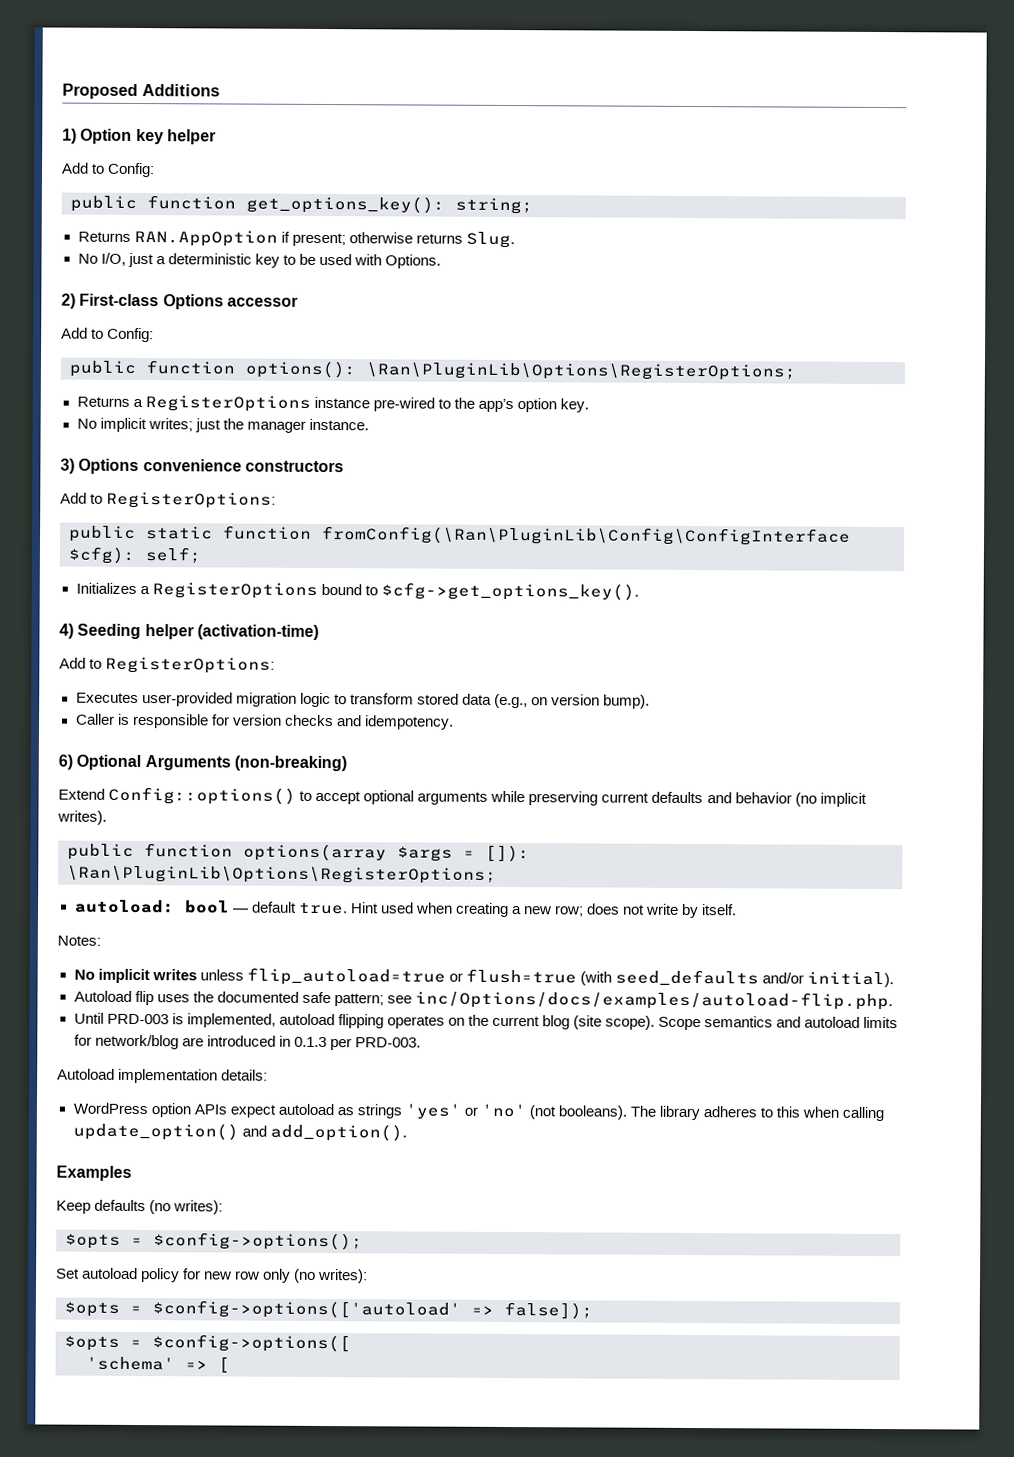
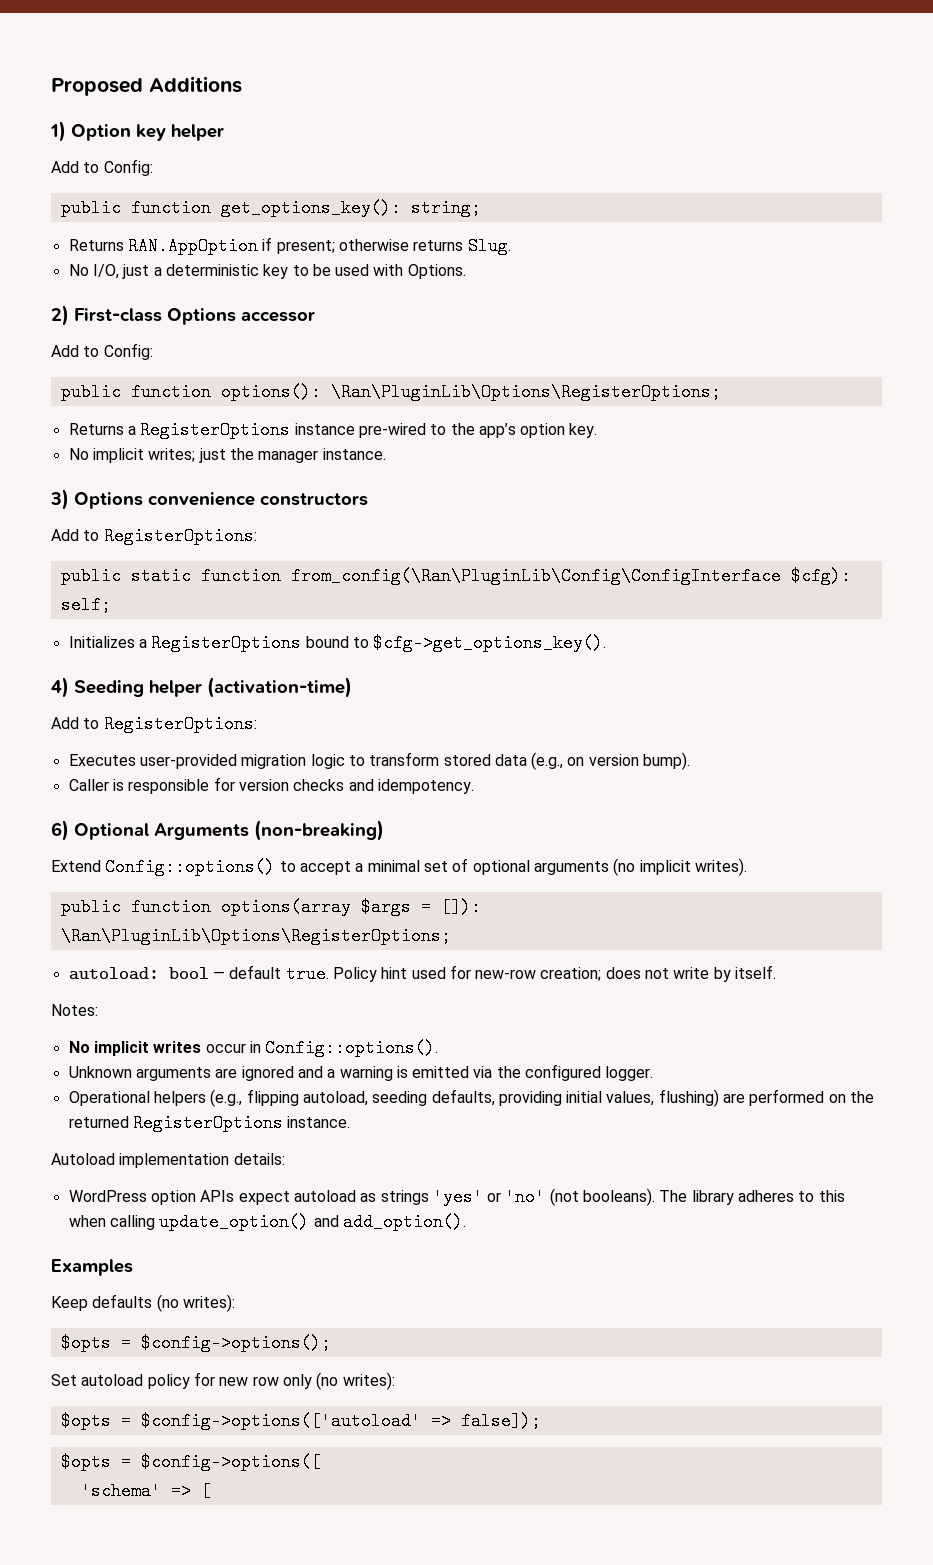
- public static function fromConfig(\Ran\PluginLib\Config\ConfigInterface $cfg): self;
+ public static function from_config(\Ran\PluginLib\Config\ConfigInterface $cfg): self;
- Extend Config::options() to accept optional arguments while preserving current defaults and behavior (no implicit writes).
+ Extend Config::options() to accept a minimal set of optional arguments (no implicit writes).
- Hint used when creating a new row; does not write by itself.
+ Policy hint used for new-row creation; does not write by itself.
- No implicit writes unless flip_autoload=true or flush=true (with seed_defaults and/or initial).
- Autoload flip uses the documented safe pattern; see inc/Options/docs/examples/autoload-flip.php.
- Until PRD‑003 is implemented, autoload flipping operates on the current blog (site scope). Scope semantics and autoload limits for network/blog are introduced in 0.1.3 per PRD‑003.
+ No implicit writes occur in Config::options().
+ Unknown arguments are ignored and a warning is emitted via the configured logger.
+ Operational helpers (e.g., flipping autoload, seeding defaults, providing initial values, flushing) are performed on the returned RegisterOptions instance.

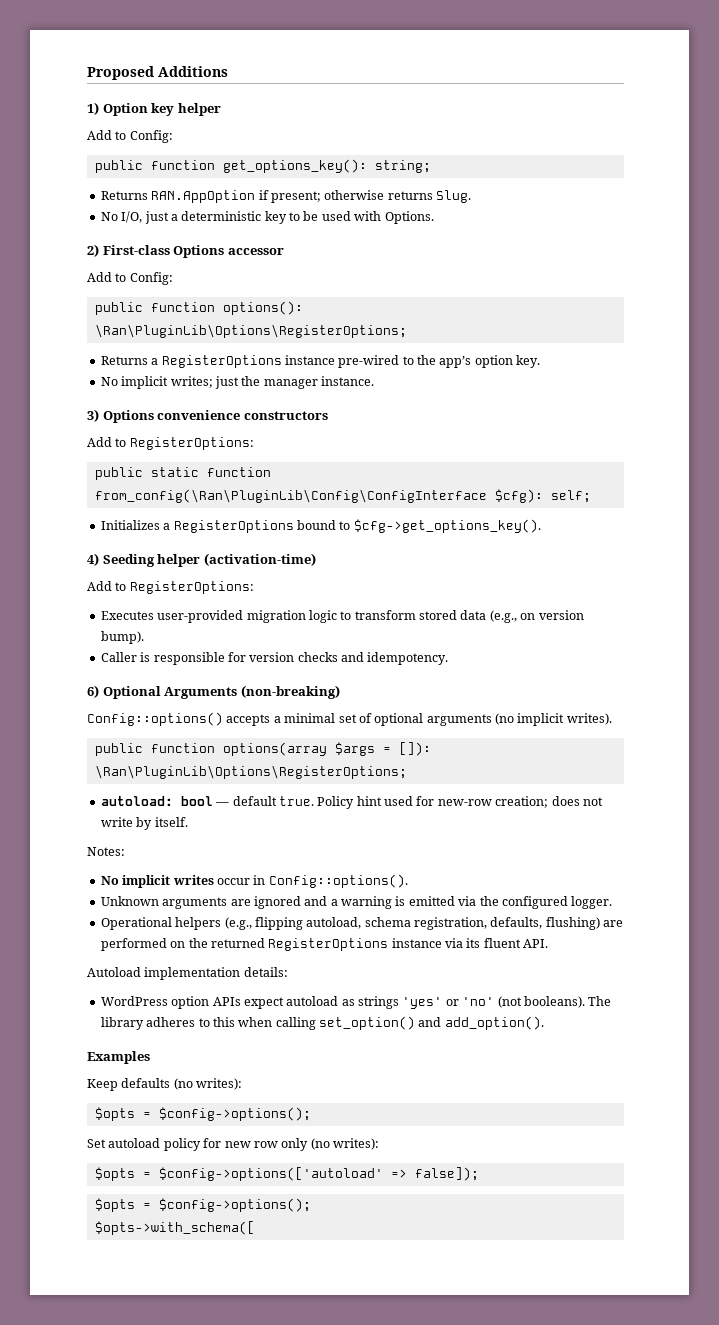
- Extend Config::options() to accept a minimal set of optional arguments (no implicit writes).
+ Config::options() accepts a minimal set of optional arguments (no implicit writes).
- Operational helpers (e.g., flipping autoload, seeding defaults, providing initial values, flushing) are performed on the returned RegisterOptions instance.
+ Operational helpers (e.g., flipping autoload, schema registration, defaults, flushing) are performed on the returned RegisterOptions instance via its fluent API.
- The library adheres to this when calling update_option() and add_option().
+ The library adheres to this when calling set_option() and add_option().
  $opts = $config->options(['autoload' => false]);
- $opts = $config->options([
- 'schema' => [
+ $opts = $config->options();
+ $opts->with_schema([

